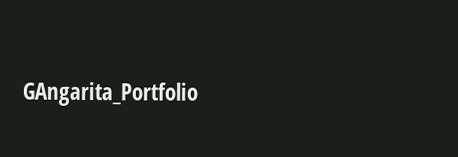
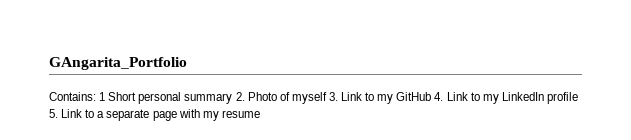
+ Contains: 1 Short personal summary 2. Photo of myself 3. Link to my GitHub 4. Link to my LinkedIn profile 5. Link to a separate page with my resume

